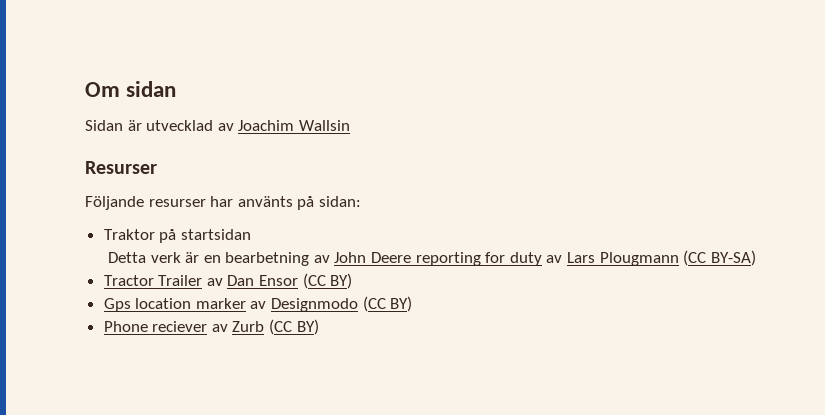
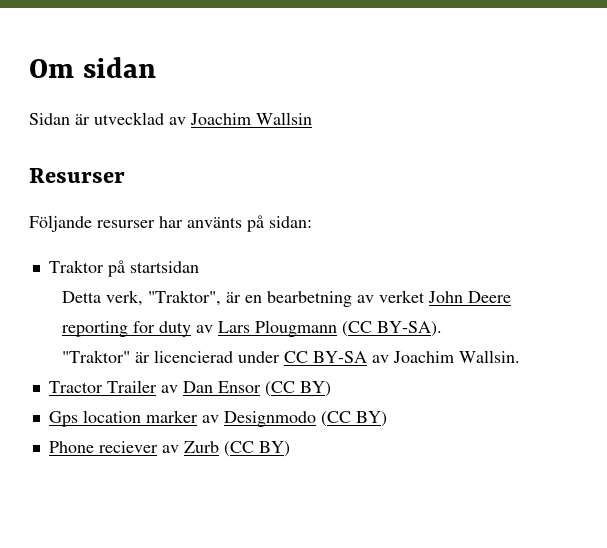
- Detta verk är en bearbetning av John Deere reporting for duty av Lars Plougmann (CC BY-SA)
+ Detta verk, "Traktor", är en bearbetning av verket John Deere reporting for duty av Lars Plougmann (CC BY-SA).
+ "Traktor" är licencierad under CC BY-SA av Joachim Wallsin.

